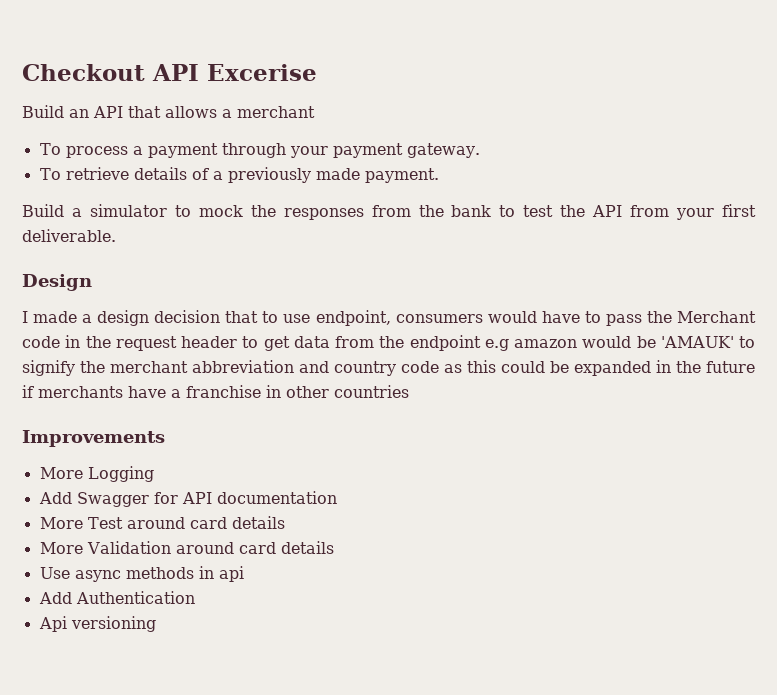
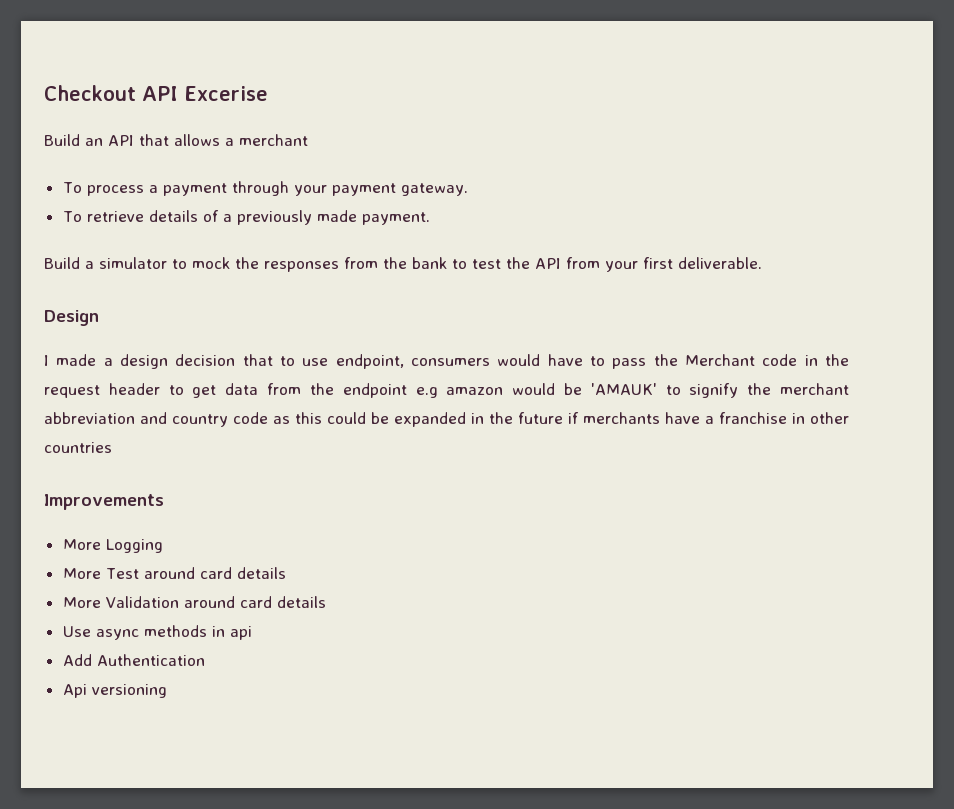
- Add Swagger for API documentation

